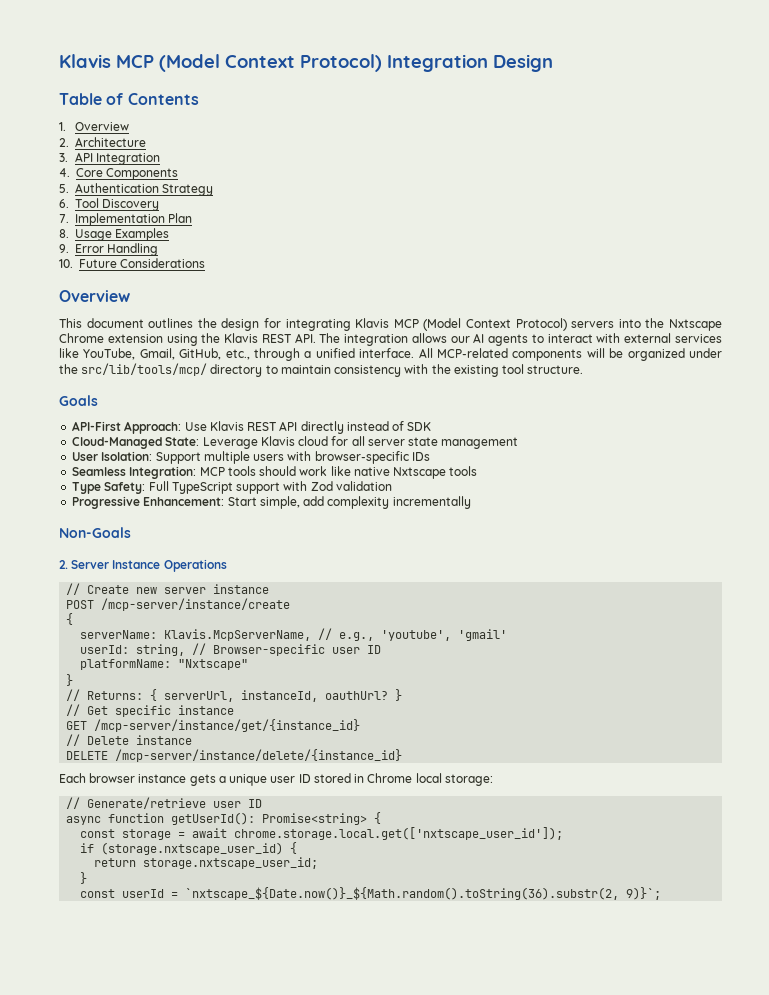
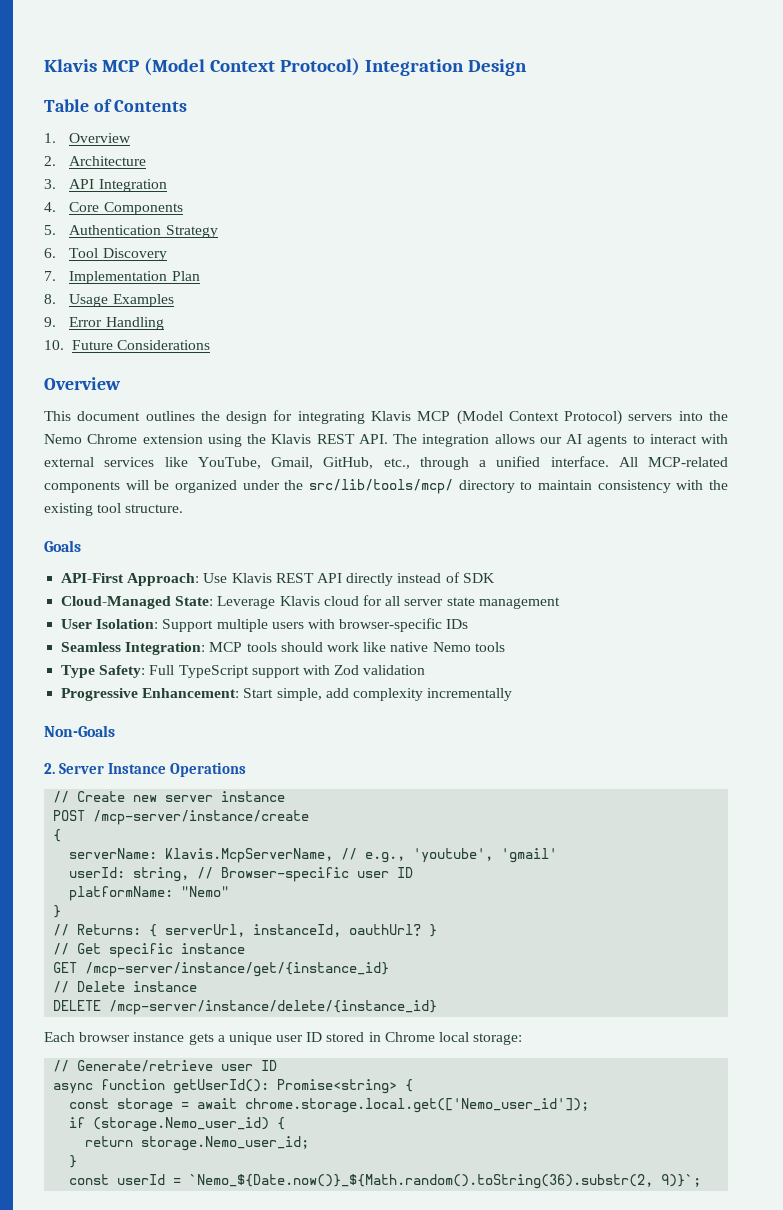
- This document outlines the design for integrating Klavis MCP (Model Context Protocol) servers into the Nxtscape Chrome extension using the Klavis REST API. The integration allows our AI agents to interact with external services like YouTube, Gmail, GitHub, etc., through a unified interface.
+ This document outlines the design for integrating Klavis MCP (Model Context Protocol) servers into the Nemo Chrome extension using the Klavis REST API. The integration allows our AI agents to interact with external services like YouTube, Gmail, GitHub, etc., through a unified interface.
- Seamless Integration: MCP tools should work like native Nxtscape tools
+ Seamless Integration: MCP tools should work like native Nemo tools
- platformName: "Nxtscape"
+ platformName: "Nemo"
- const storage = await chrome.storage.local.get(['nxtscape_user_id']);
+ const storage = await chrome.storage.local.get(['Nemo_user_id']);
- if (storage.nxtscape_user_id) {
+ if (storage.Nemo_user_id) {
- return storage.nxtscape_user_id;
+ return storage.Nemo_user_id;
- const userId = `nxtscape_${Date.now()}_${Math.random().toString(36).substr(2, 9)}`;
+ const userId = `Nemo_${Date.now()}_${Math.random().toString(36).substr(2, 9)}`;

